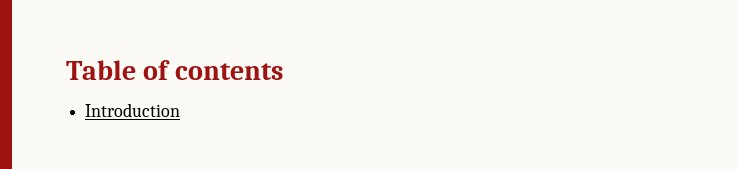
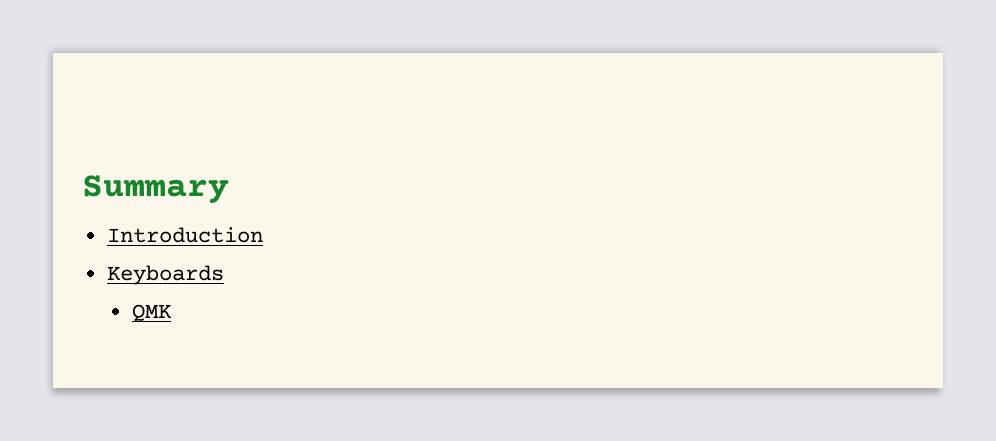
- Table of contents
+ Summary
+ Keyboards
+ QMK

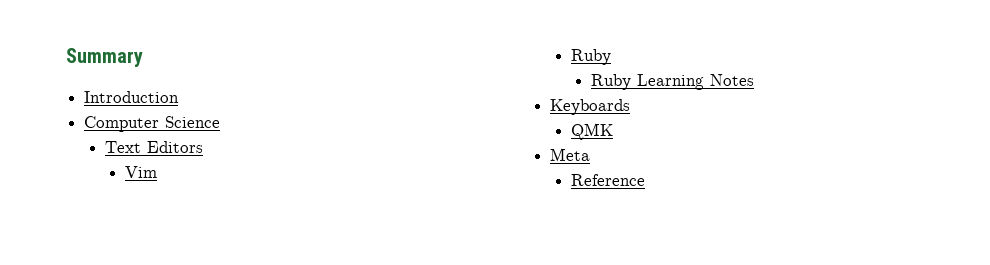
+ Computer Science
+ Text Editors
+ Vim
+ Ruby
+ Ruby Learning Notes
+ Meta
+ Reference

